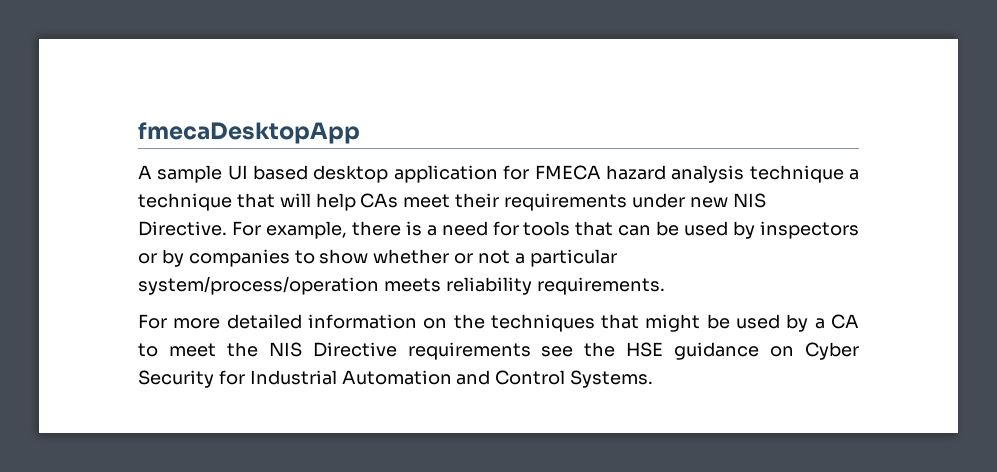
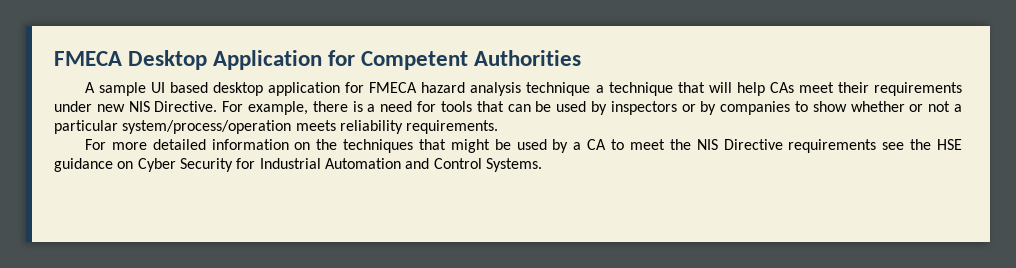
- fmecaDesktopApp
+ FMECA Desktop Application for Competent Authorities

